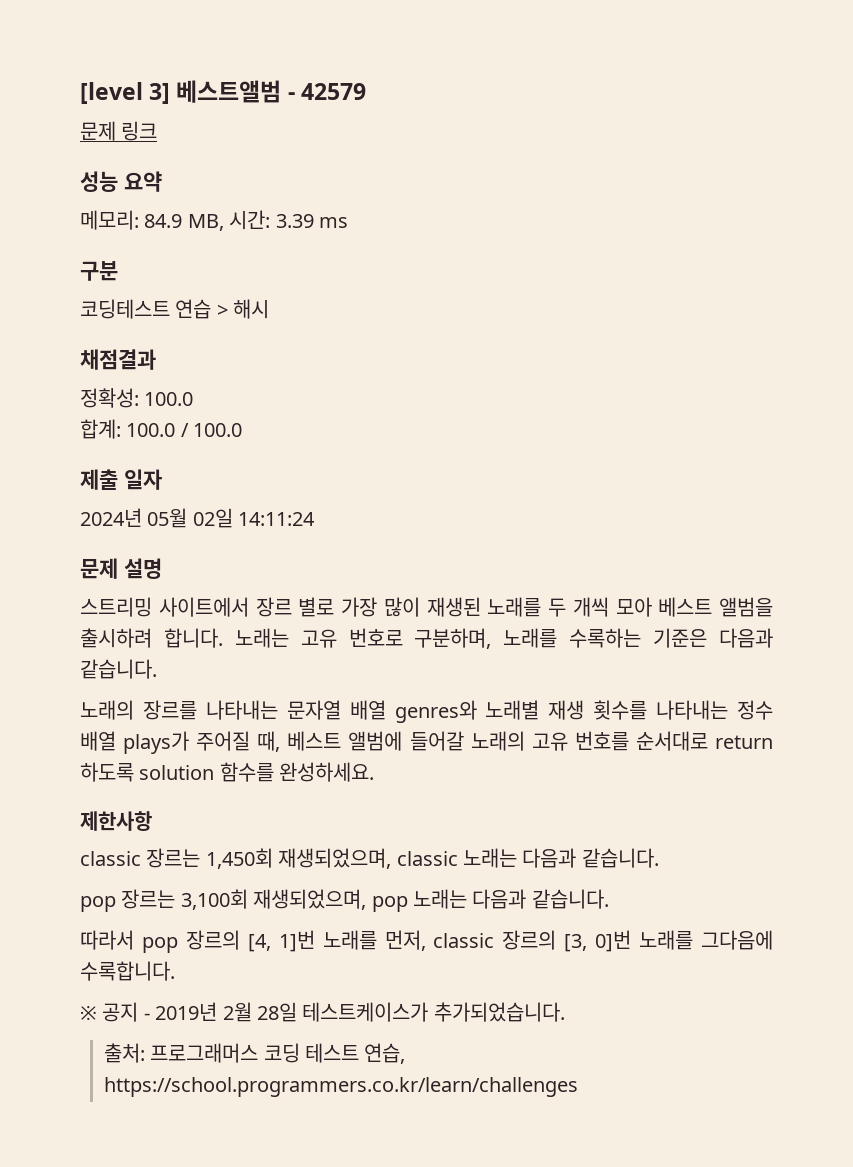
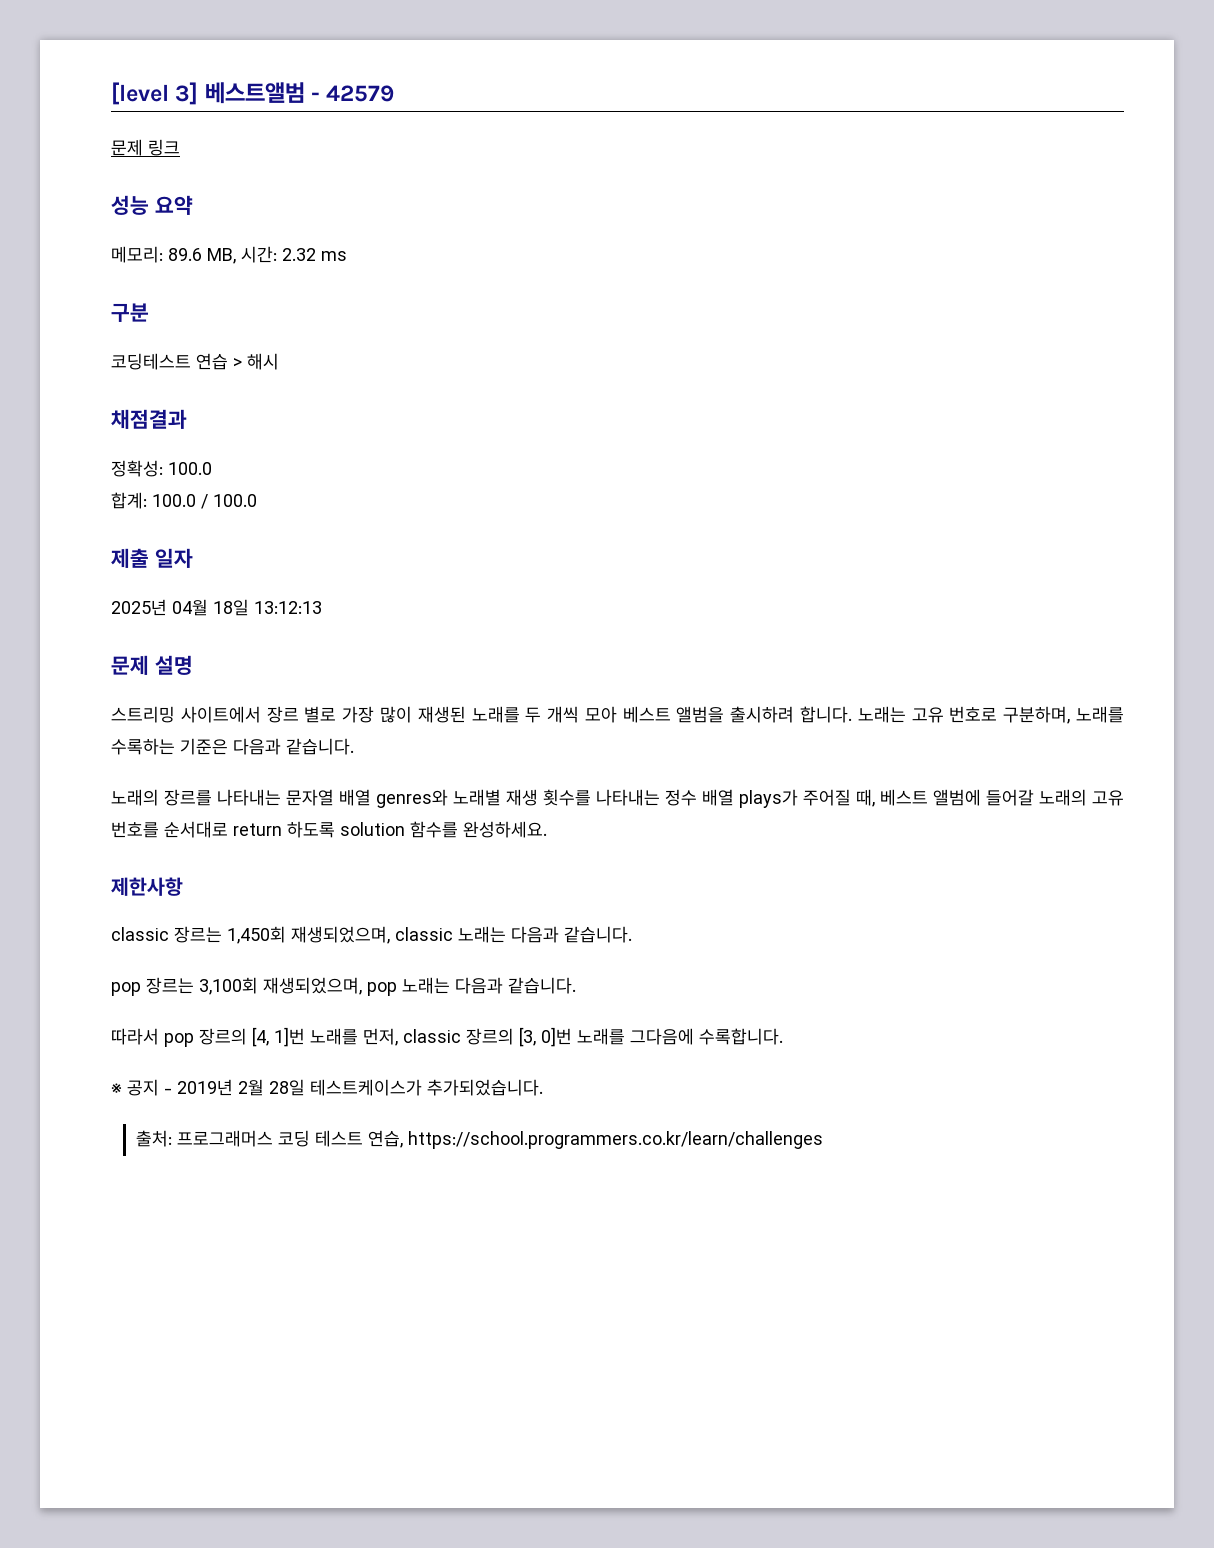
- 메모리: 84.9 MB, 시간: 3.39 ms
+ 메모리: 89.6 MB, 시간: 2.32 ms
- 2024년 05월 02일 14:11:24
+ 2025년 04월 18일 13:12:13

